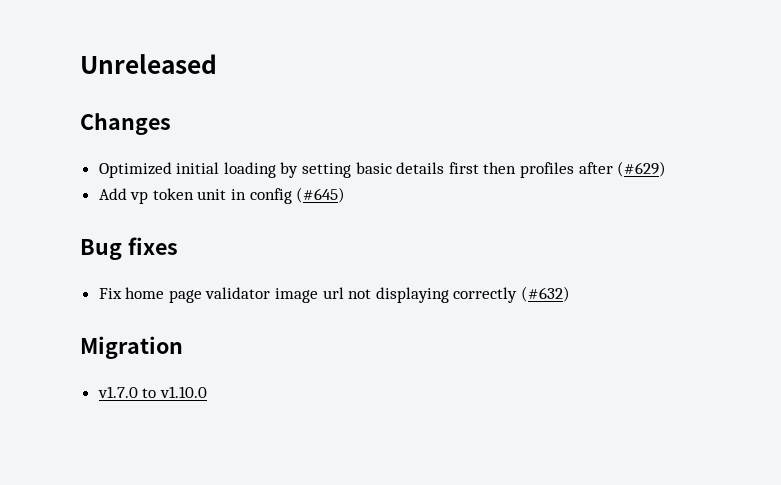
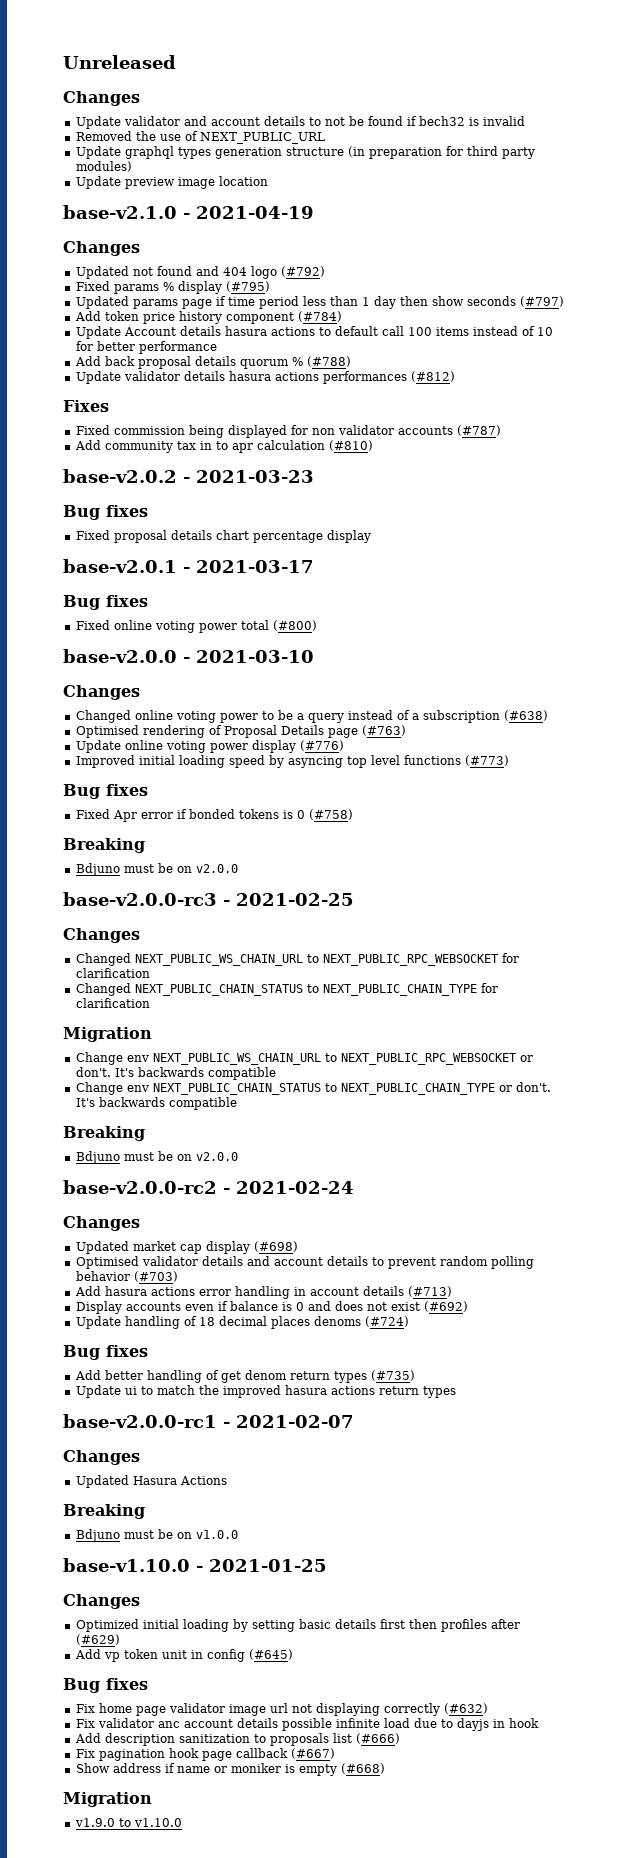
+ Update validator and account details to not be found if bech32 is invalid
+ Removed the use of NEXT_PUBLIC_URL
+ Update graphql types generation structure (in preparation for third party modules)
+ Update preview image location
+ base-v2.1.0 - 2021-04-19
+ Changes
+ Updated not found and 404 logo (#792)
+ Fixed params % display (#795)
+ Updated params page if time period less than 1 day then show seconds (#797)
+ Add token price history component (#784)
+ Update Account details hasura actions to default call 100 items instead of 10 for better performance
+ Add back proposal details quorum % (#788)
+ Update validator details hasura actions performances (#812)
+ Fixes
+ Fixed commission being displayed for non validator accounts (#787)
+ Add community tax in to apr calculation (#810)
+ base-v2.0.2 - 2021-03-23
+ Bug fixes
+ Fixed proposal details chart percentage display
+ base-v2.0.1 - 2021-03-17
+ Bug fixes
+ Fixed online voting power total (#800)
+ base-v2.0.0 - 2021-03-10
+ Changes
+ Changed online voting power to be a query instead of a subscription (#638)
+ Optimised rendering of Proposal Details page (#763)
+ Update online voting power display (#776)
+ Improved initial loading speed by asyncing top level functions (#773)
+ Bug fixes
+ Fixed Apr error if bonded tokens is 0 (#758)
+ Breaking
+ Bdjuno must be on v2.0.0
+ base-v2.0.0-rc3 - 2021-02-25
+ Changes
+ Changed NEXT_PUBLIC_WS_CHAIN_URL to NEXT_PUBLIC_RPC_WEBSOCKET for clarification
+ Changed NEXT_PUBLIC_CHAIN_STATUS to NEXT_PUBLIC_CHAIN_TYPE for clarification
+ Migration
+ Change env NEXT_PUBLIC_WS_CHAIN_URL to NEXT_PUBLIC_RPC_WEBSOCKET or don't. It's backwards compatible
+ Change env NEXT_PUBLIC_CHAIN_STATUS to NEXT_PUBLIC_CHAIN_TYPE or don't. It's backwards compatible
+ Breaking
+ Bdjuno must be on v2.0.0
+ base-v2.0.0-rc2 - 2021-02-24
+ Changes
+ Updated market cap display (#698)
+ Optimised validator details and account details to prevent random polling behavior (#703)
+ Add hasura actions error handling in account details (#713)
+ Display accounts even if balance is 0 and does not exist (#692)
+ Update handling of 18 decimal places denoms (#724)
+ Bug fixes
+ Add better handling of get denom return types (#735)
+ Update ui to match the improved hasura actions return types
+ base-v2.0.0-rc1 - 2021-02-07
+ Changes
+ Updated Hasura Actions
+ Breaking
+ Bdjuno must be on v1.0.0
+ base-v1.10.0 - 2021-01-25
+ Changes
+ Fix validator anc account details possible infinite load due to dayjs in hook
+ Add description sanitization to proposals list (#666)
+ Fix pagination hook page callback (#667)
+ Show address if name or moniker is empty (#668)
  Migration
- v1.7.0 to v1.10.0
+ v1.9.0 to v1.10.0

